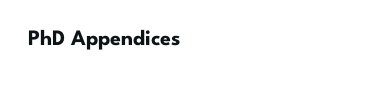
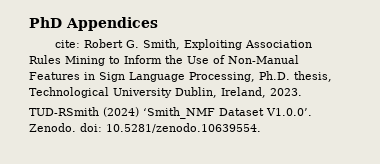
+ cite: Robert G. Smith, Exploiting Association Rules Mining to Inform the Use of Non-Manual Features in Sign Language Processing, Ph.D. thesis, Technological University Dublin, Ireland, 2023.
+ TUD-RSmith (2024) ‘Smith_NMF Dataset V1.0.0’. Zenodo. doi: 10.5281/zenodo.10639554.

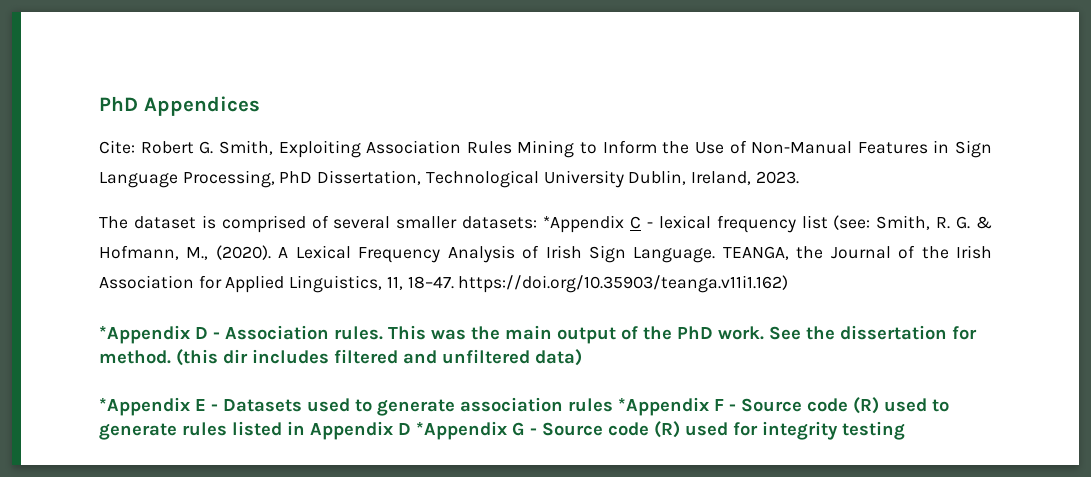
- cite: Robert G. Smith, Exploiting Association Rules Mining to Inform the Use of Non-Manual Features in Sign Language Processing, Ph.D. thesis, Technological University Dublin, Ireland, 2023.
+ Cite: Robert G. Smith, Exploiting Association Rules Mining to Inform the Use of Non-Manual Features in Sign Language Processing, PhD Dissertation, Technological University Dublin, Ireland, 2023.
- TUD-RSmith (2024) ‘Smith_NMF Dataset V1.0.0’. Zenodo. doi: 10.5281/zenodo.10639554.
+ The dataset is comprised of several smaller datasets: *Appendix C - lexical frequency list (see: Smith, R. G. & Hofmann, M., (2020). A Lexical Frequency Analysis of Irish Sign Language. TEANGA, the Journal of the Irish Association for Applied Linguistics, 11, 18–47. https://doi.org/10.35903/teanga.v11i1.162)
+ *Appendix D - Association rules. This was the main output of the PhD work. See the dissertation for method. (this dir includes filtered and unfiltered data)
+ *Appendix E - Datasets used to generate association rules *Appendix F - Source code (R) used to generate rules listed in Appendix D *Appendix G - Source code (R) used for integrity testing

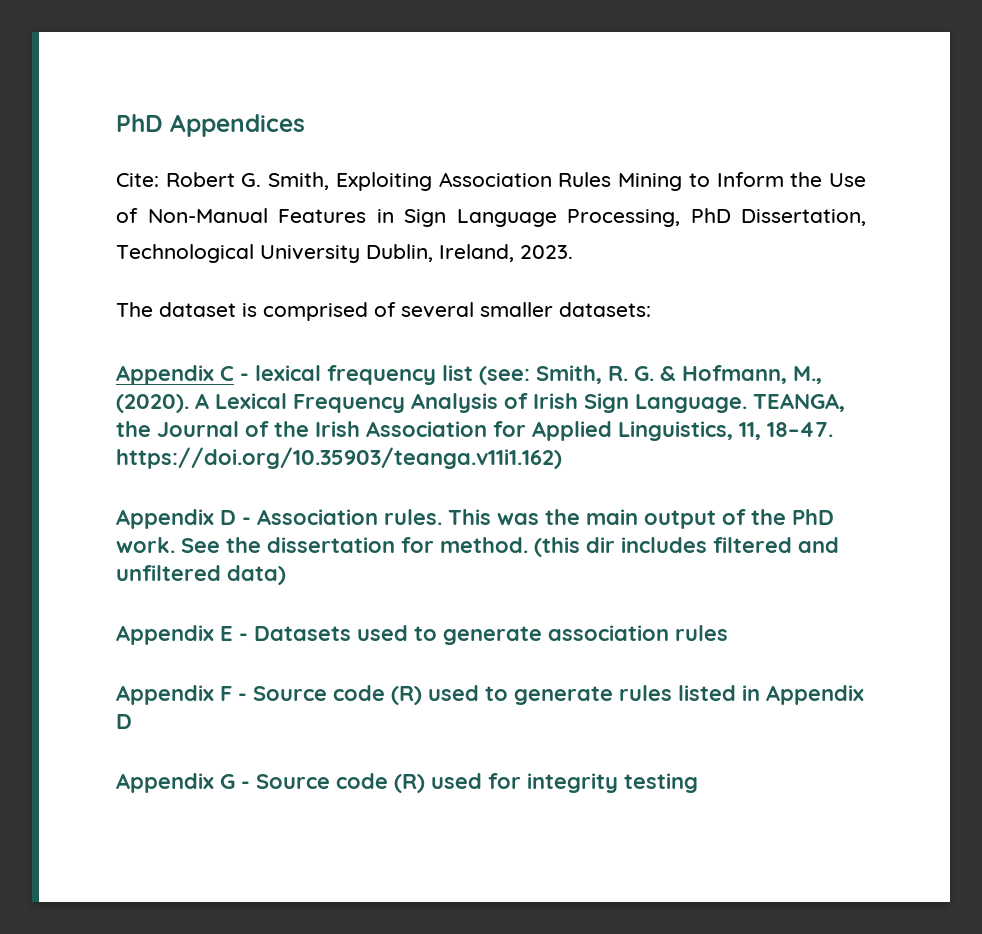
- The dataset is comprised of several smaller datasets: *Appendix C - lexical frequency list (see: Smith, R. G. & Hofmann, M., (2020).
+ The dataset is comprised of several smaller datasets:
+ Appendix C - lexical frequency list (see: Smith, R. G. & Hofmann, M., (2020).
- *Appendix D - Association rules.
+ Appendix D - Association rules.
- *Appendix E - Datasets used to generate association rules *Appendix F - Source code (R) used to generate rules listed in Appendix D *Appendix G - Source code (R) used for integrity testing
+ Appendix E - Datasets used to generate association rules
+ Appendix F - Source code (R) used to generate rules listed in Appendix D
+ Appendix G - Source code (R) used for integrity testing

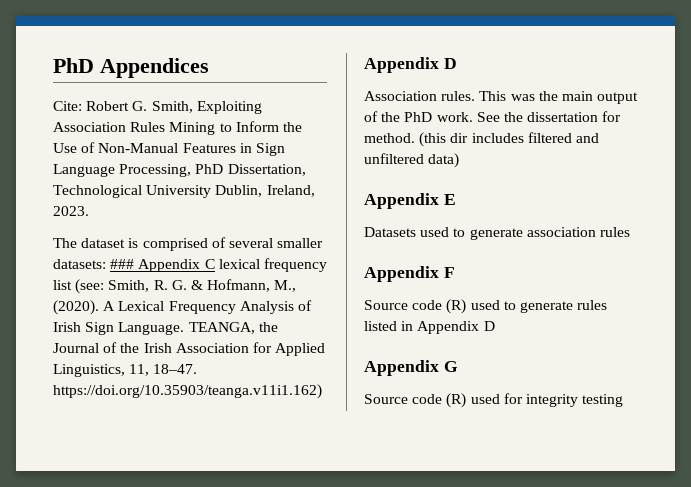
- The dataset is comprised of several smaller datasets:
- Appendix C - lexical frequency list (see: Smith, R. G. & Hofmann, M., (2020).
+ The dataset is comprised of several smaller datasets: ### Appendix C lexical frequency list (see: Smith, R. G. & Hofmann, M., (2020).
  TEANGA, the Journal of the Irish Association for Applied Linguistics, 11, 18–47. https://doi.org/10.35903/teanga.v11i1.162)
- Appendix D - Association rules.
+ Appendix D
+ Association rules.
- Appendix E - Datasets used to generate association rules
+ Appendix E
+ Datasets used to generate association rules
- Appendix F - Source code (R) used to generate rules listed in Appendix D
+ Appendix F
+ Source code (R) used to generate rules listed in Appendix D
- Appendix G - Source code (R) used for integrity testing
+ Appendix G
+ Source code (R) used for integrity testing

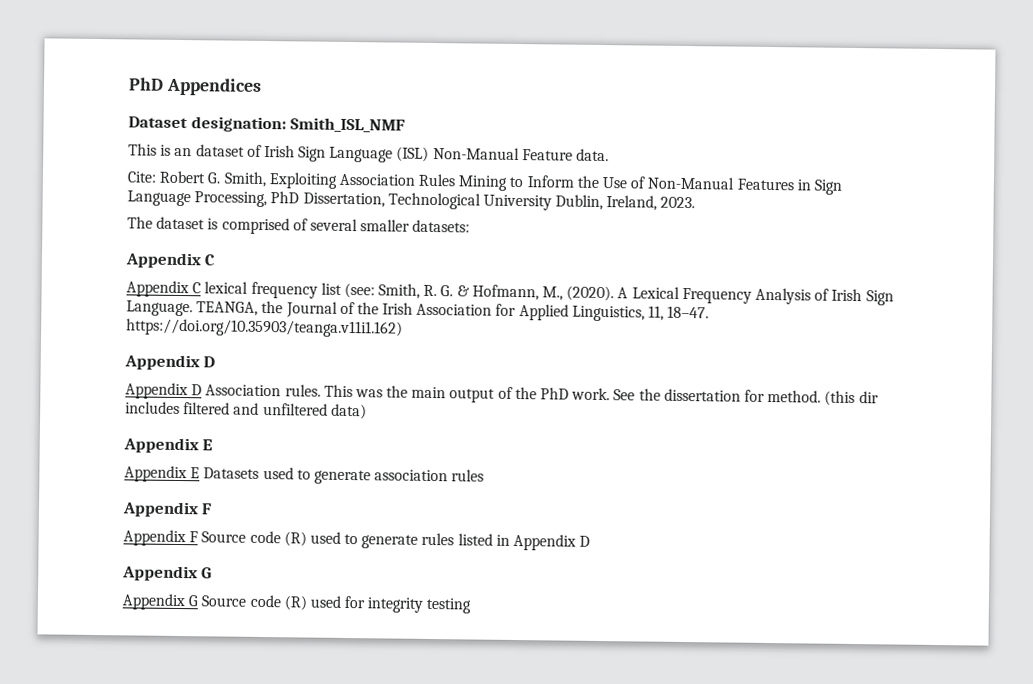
+ Dataset designation: Smith_ISL_NMF
+ This is an dataset of Irish Sign Language (ISL) Non-Manual Feature data.
- The dataset is comprised of several smaller datasets: ### Appendix C lexical frequency list (see: Smith, R. G. & Hofmann, M., (2020).
+ The dataset is comprised of several smaller datasets:
+ Appendix C
+ Appendix C lexical frequency list (see: Smith, R. G. & Hofmann, M., (2020).
- Association rules.
+ Appendix D Association rules.
- Datasets used to generate association rules
+ Appendix E Datasets used to generate association rules
- Source code (R) used to generate rules listed in Appendix D
+ Appendix F Source code (R) used to generate rules listed in Appendix D
- Source code (R) used for integrity testing
+ Appendix G Source code (R) used for integrity testing

